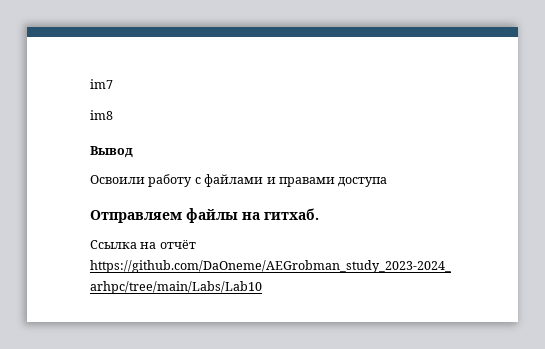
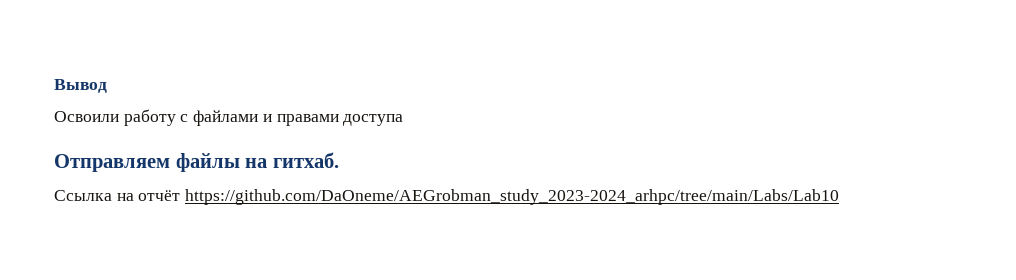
- im7
- im8

